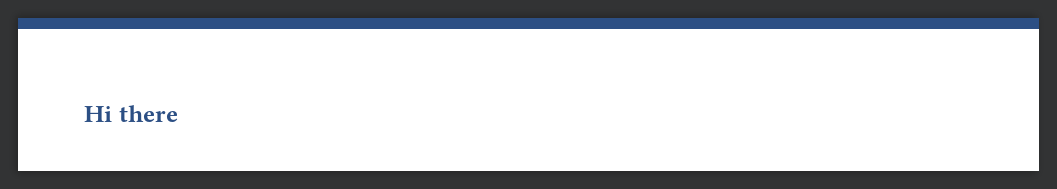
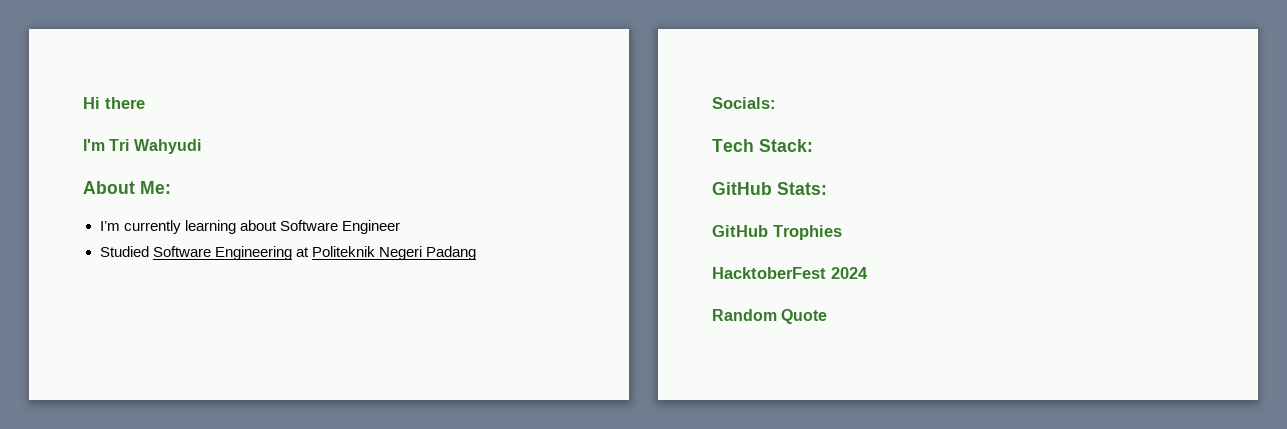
+ I'm Tri Wahyudi
+ About Me:
+ I’m currently learning about Software Engineer
+ Studied Software Engineering at Politeknik Negeri Padang
+ Socials:
+ Tech Stack:
+ GitHub Stats:
+ GitHub Trophies
+ HacktoberFest 2024
+ Random Quote

